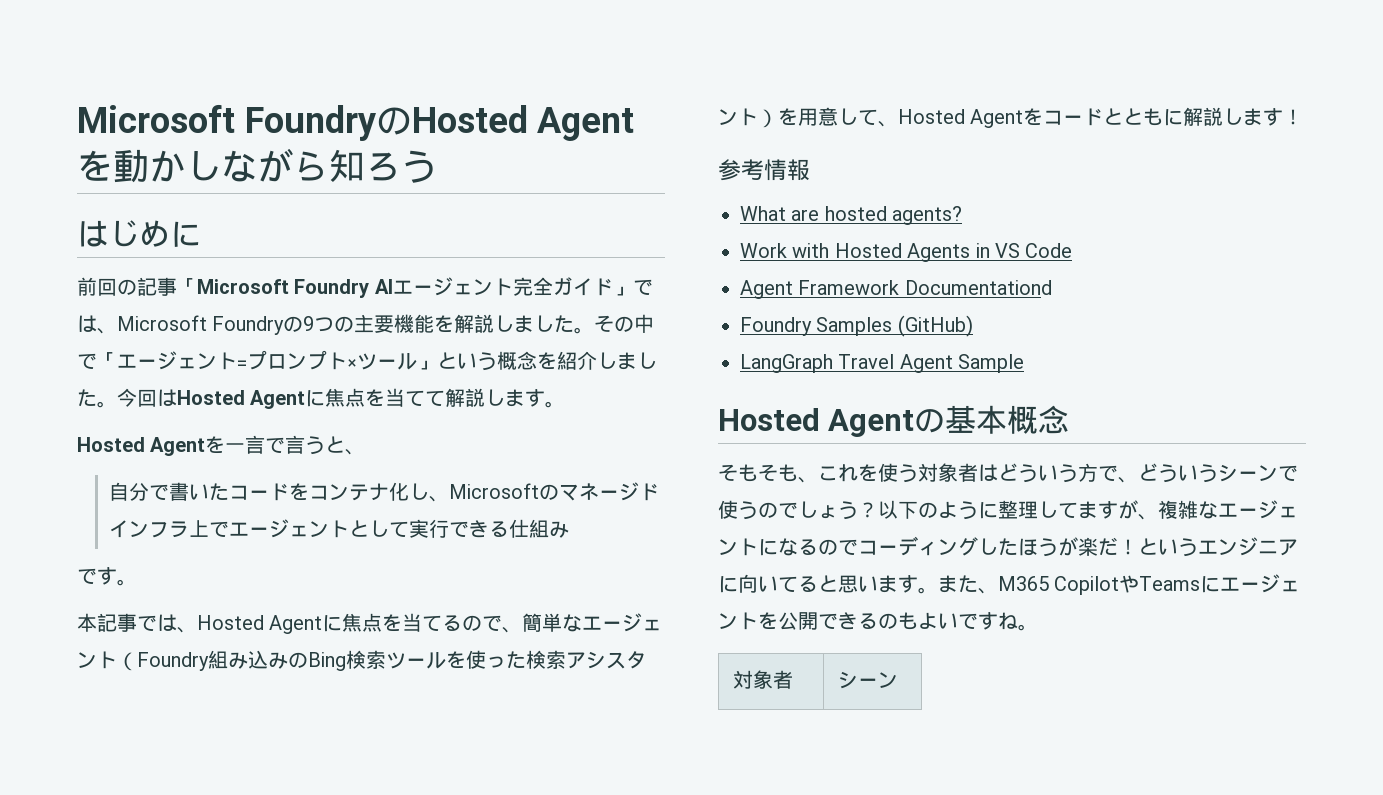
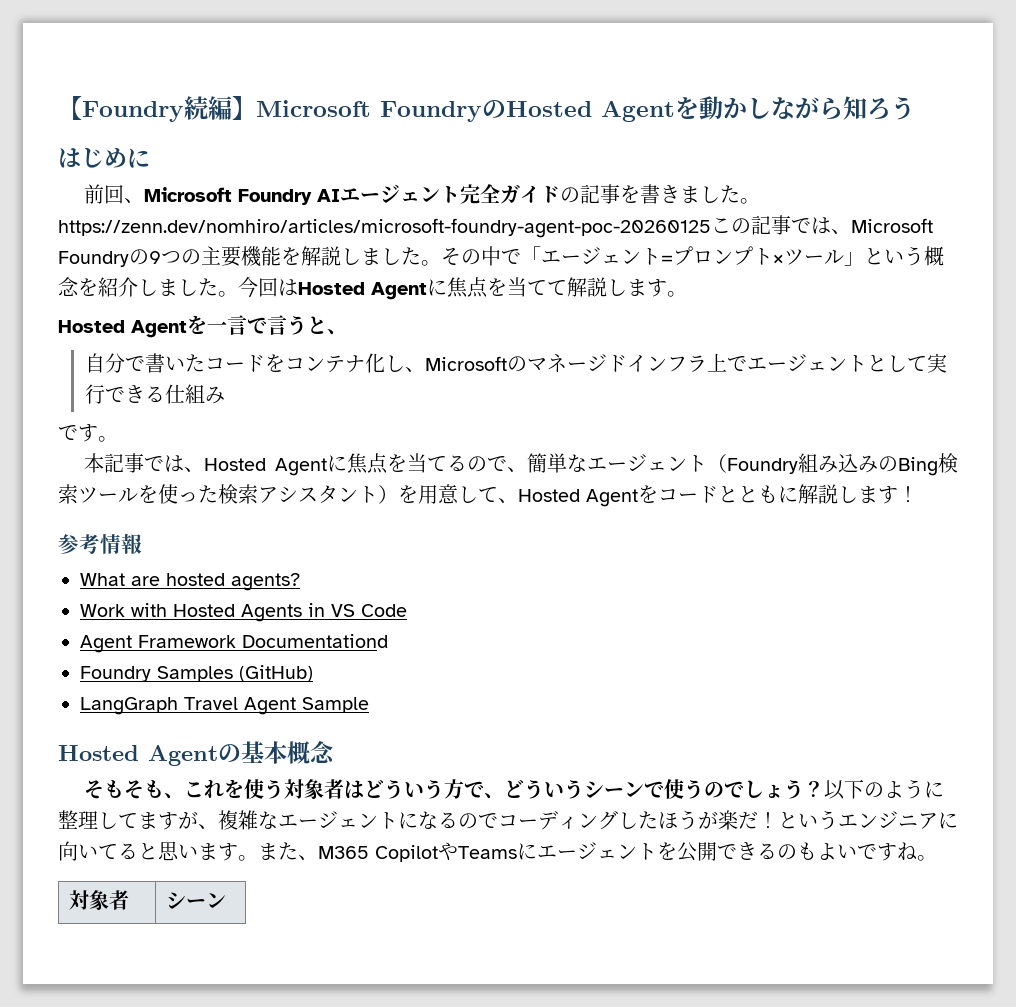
- Microsoft FoundryのHosted Agentを動かしながら知ろう
+ 【Foundry続編】Microsoft FoundryのHosted Agentを動かしながら知ろう
- 前回の記事「Microsoft Foundry AIエージェント完全ガイド」では、Microsoft Foundryの9つの主要機能を解説しました。
+ 前回、Microsoft Foundry AIエージェント完全ガイドの記事を書きました。https://zenn.dev/nomhiro/articles/microsoft-foundry-agent-poc-20260125この記事では、Microsoft Foundryの9つの主要機能を解説しました。

